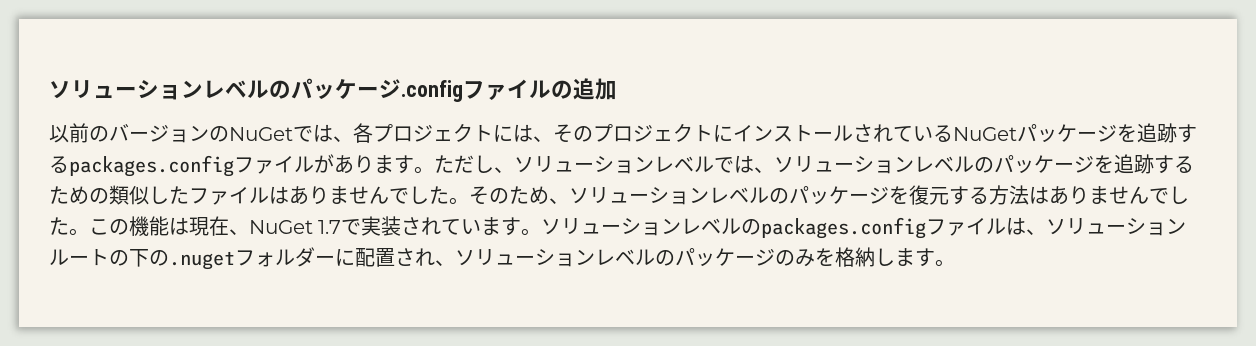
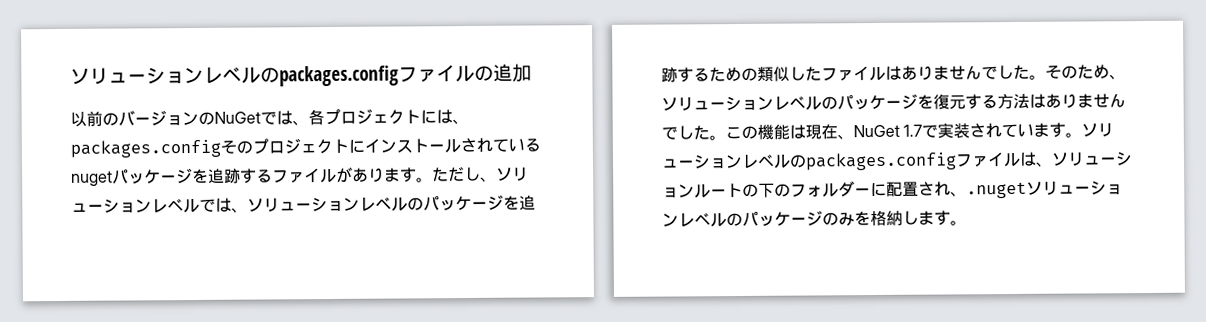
- ソリューションレベルのパッケージ.configファイルの追加
+ ソリューションレベルのpackages.configファイルの追加
- 以前のバージョンのNuGetでは、各プロジェクトには、そのプロジェクトにインストールされているNuGetパッケージを追跡するpackages.configファイルがあります。
+ 以前のバージョンのNuGetでは、各プロジェクトには、packages.configそのプロジェクトにインストールされているnugetパッケージを追跡するファイルがあります。
- ソリューションレベルのpackages.configファイルは、ソリューションルートの下の.nugetフォルダーに配置され、ソリューションレベルのパッケージのみを格納します。
+ ソリューションレベルのpackages.configファイルは、ソリューションルートの下のフォルダーに配置され、.nugetソリューションレベルのパッケージのみを格納します。

